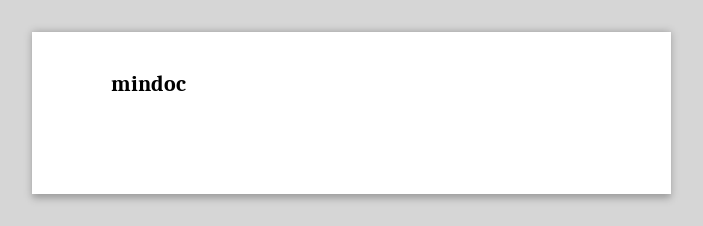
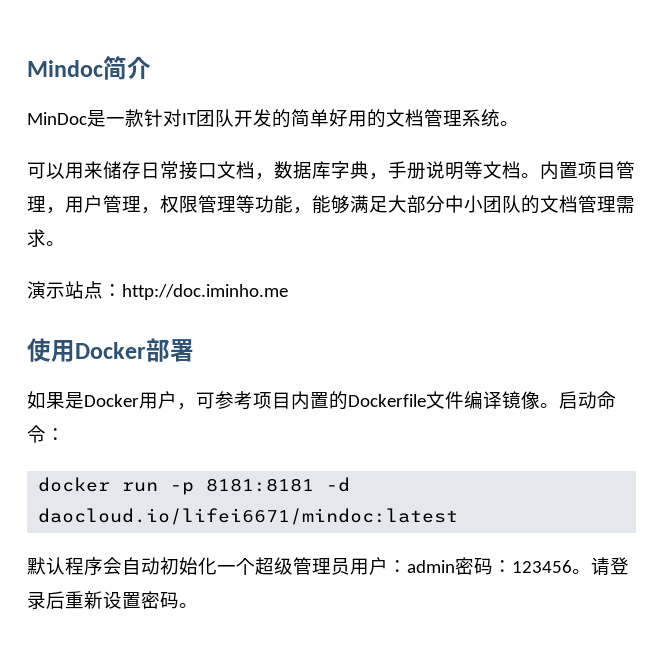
- mindoc
+ Mindoc简介
+ MinDoc是一款针对IT团队开发的简单好用的文档管理系统。
+ 可以用来储存日常接口文档，数据库字典，手册说明等文档。内置项目管理，用户管理，权限管理等功能，能够满足大部分中小团队的文档管理需求。
+ 演示站点：http://doc.iminho.me
+ 使用Docker部署
+ 如果是Docker用户，可参考项目内置的Dockerfile文件编译镜像。启动命令：
+ docker run -p 8181:8181 -d daocloud.io/lifei6671/mindoc:latest
+ 默认程序会自动初始化一个超级管理员用户：admin密码：123456。请登录后重新设置密码。

